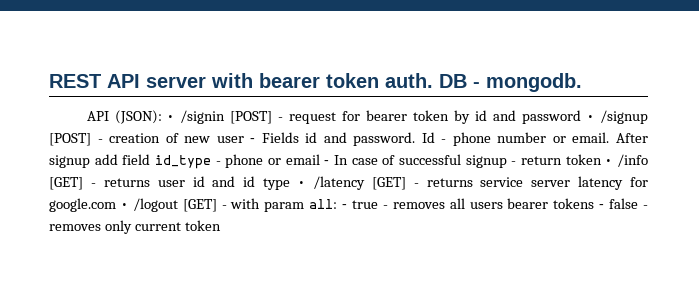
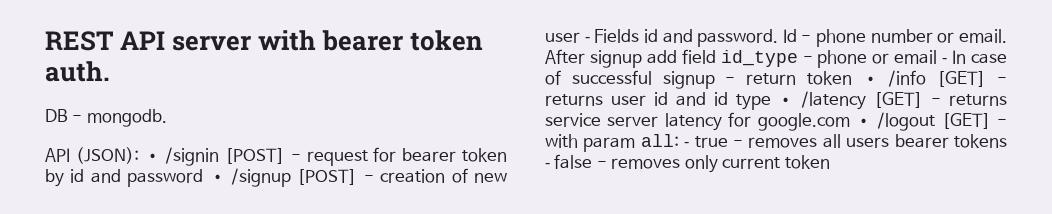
- REST API server with bearer token auth. DB - mongodb.
+ REST API server with bearer token auth.
+ DB - mongodb.

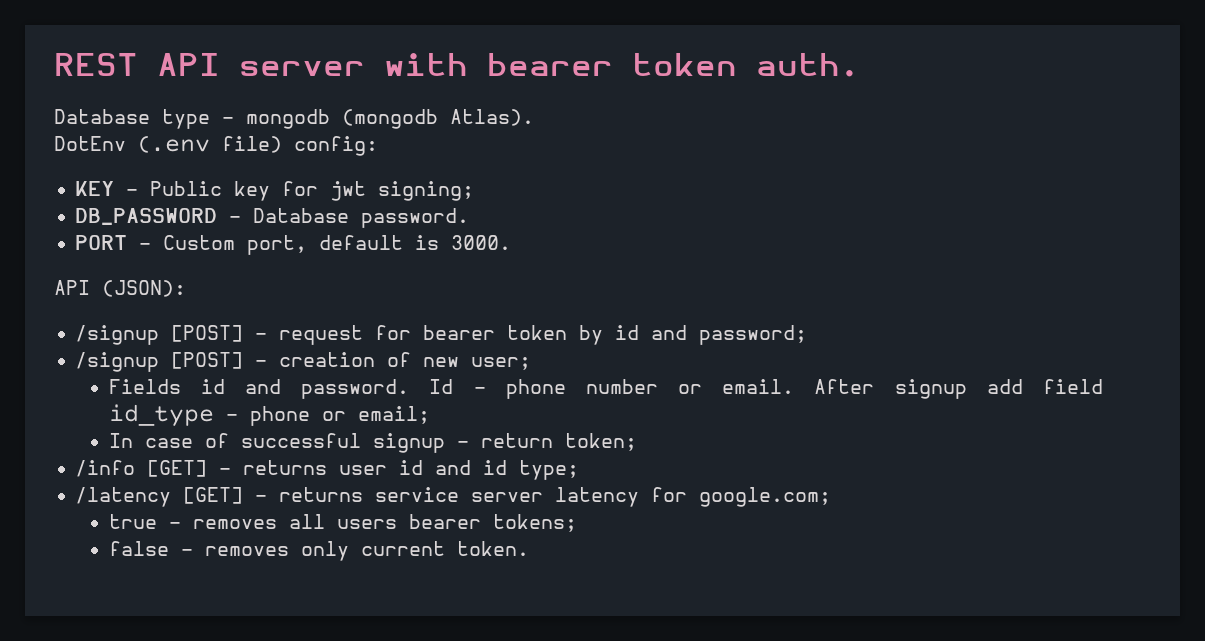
- DB - mongodb.
+ Database type - mongodb (mongodb Atlas).
+ DotEnv (.env file) config:
+ KEY - Public key for jwt signing;
+ DB_PASSWORD - Database password.
+ PORT - Custom port, default is 3000.
- API (JSON): • /signin [POST] - request for bearer token by id and password • /signup [POST] - creation of new user ⁃ Fields id and password.
+ API (JSON):
+ /signup [POST] - request for bearer token by id and password;
+ /signup [POST] - creation of new user;
+ Fields id and password.
- After signup add field id_type - phone or email ⁃ In case of successful signup - return token • /info [GET] - returns user id and id type • /latency [GET] - returns service server latency for google.com • /logout [GET] - with param all: ⁃ true - removes all users bearer tokens ⁃ false - removes only current token
+ After signup add field id_type - phone or email;
+ In case of successful signup - return token;
+ /info [GET] - returns user id and id type;
+ /latency [GET] - returns service server latency for google.com;
+ true - removes all users bearer tokens;
+ false - removes only current token.

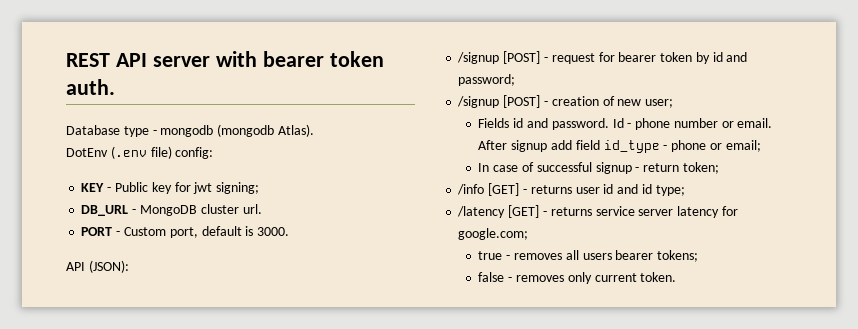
- DB_PASSWORD - Database password.
+ DB_URL - MongoDB cluster url.

